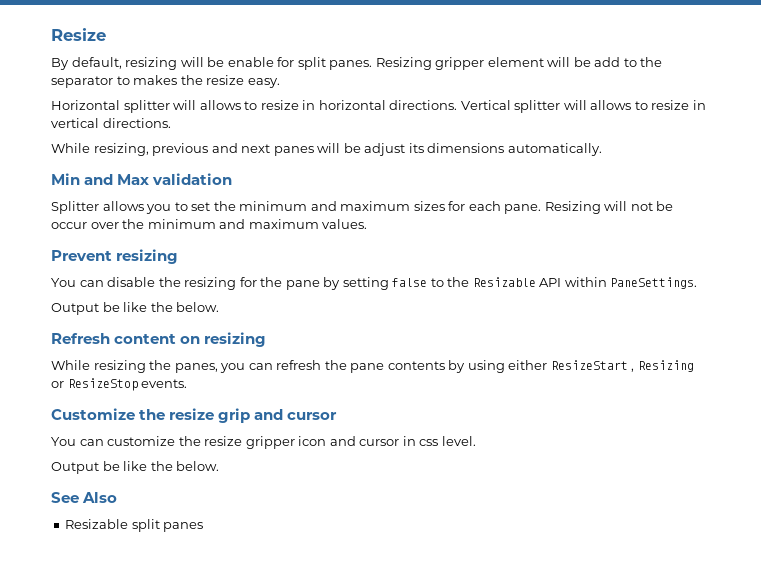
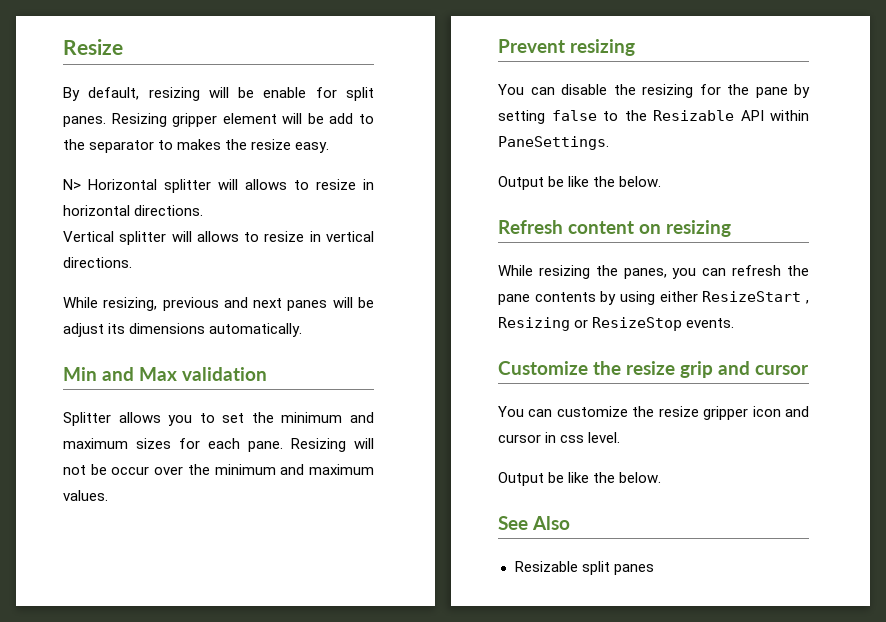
- Horizontal splitter will allows to resize in horizontal directions. Vertical splitter will allows to resize in vertical directions.
+ N> Horizontal splitter will allows to resize in horizontal directions.
+ Vertical splitter will allows to resize in vertical directions.

